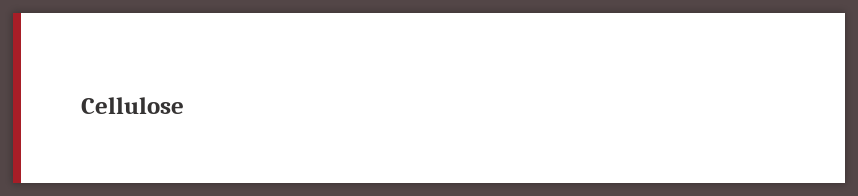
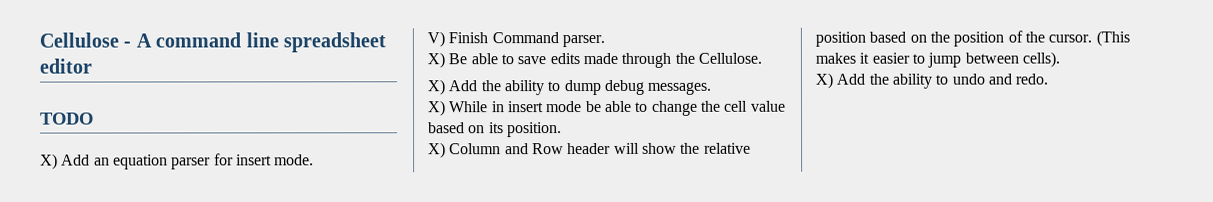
- Cellulose
+ Cellulose - A command line spreadsheet editor
+ TODO
+ X) Add an equation parser for insert mode.
+ V) Finish Command parser.
+ X) Be able to save edits made through the Cellulose.
+ X) Add the ability to dump debug messages.
+ X) While in insert mode be able to change the cell value based on its position.
+ X) Column and Row header will show the relative position based on the position of the cursor. (This makes it easier to jump between cells).
+ X) Add the ability to undo and redo.

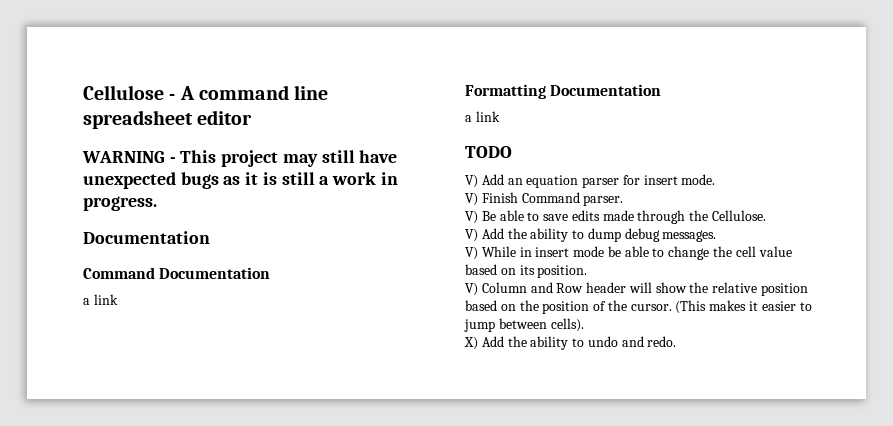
+ WARNING - This project may still have unexpected bugs as it is still a work in progress.
+ Documentation
+ Command Documentation
+ a link
+ Formatting Documentation
+ a link
- X) Add an equation parser for insert mode.
+ V) Add an equation parser for insert mode.
- X) Be able to save edits made through the Cellulose.
+ V) Be able to save edits made through the Cellulose.
- X) Add the ability to dump debug messages.
+ V) Add the ability to dump debug messages.
- X) While in insert mode be able to change the cell value based on its position.
+ V) While in insert mode be able to change the cell value based on its position.
- X) Column and Row header will show the relative position based on the position of the cursor.
+ V) Column and Row header will show the relative position based on the position of the cursor.

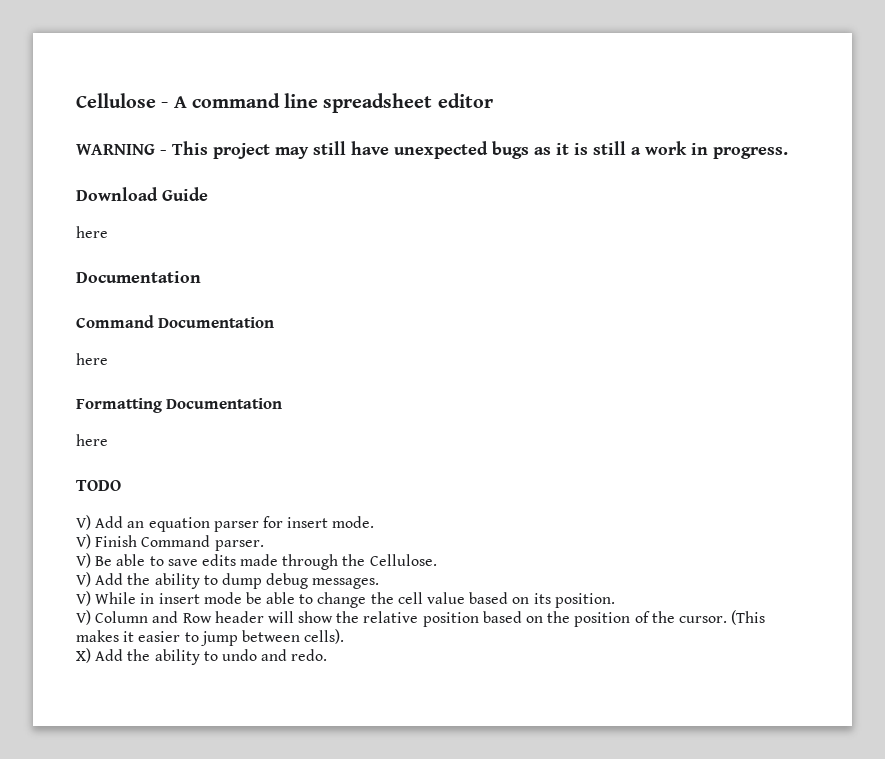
+ Download Guide
+ here
  Command Documentation
- a link
+ here
  Formatting Documentation
- a link
+ here

